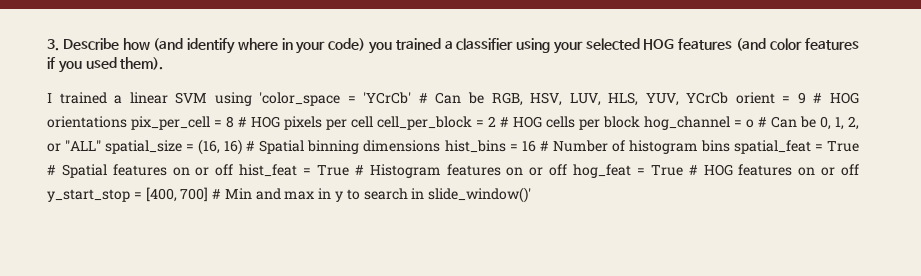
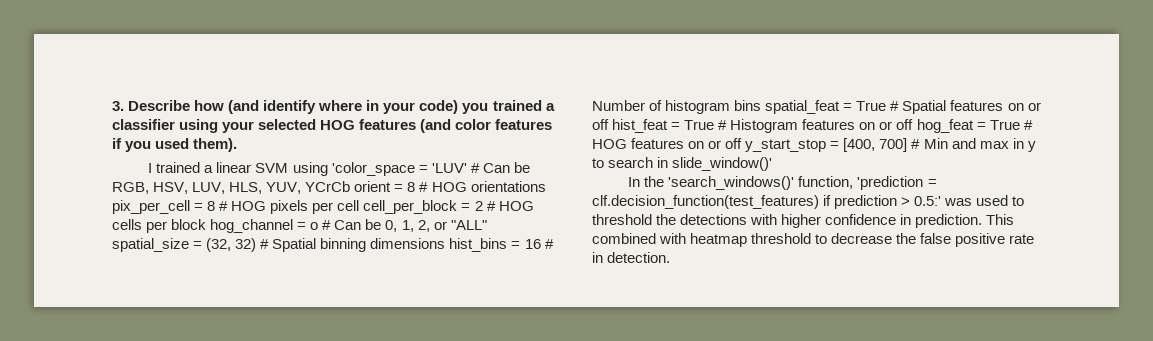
- I trained a linear SVM using 'color_space = 'YCrCb' # Can be RGB, HSV, LUV, HLS, YUV, YCrCb orient = 9 # HOG orientations pix_per_cell = 8 # HOG pixels per cell cell_per_block = 2 # HOG cells per block hog_channel = o # Can be 0, 1, 2, or "ALL" spatial_size = (16, 16) # Spatial binning dimensions hist_bins = 16 # Number of histogram bins spatial_feat = True # Spatial features on or off hist_feat = True # Histogram features on or off hog_feat = True # HOG features on or off y_start_stop = [400, 700] # Min and max in y to search in slide_window()'
+ I trained a linear SVM using 'color_space = 'LUV' # Can be RGB, HSV, LUV, HLS, YUV, YCrCb orient = 8 # HOG orientations pix_per_cell = 8 # HOG pixels per cell cell_per_block = 2 # HOG cells per block hog_channel = o # Can be 0, 1, 2, or "ALL" spatial_size = (32, 32) # Spatial binning dimensions hist_bins = 16 # Number of histogram bins spatial_feat = True # Spatial features on or off hist_feat = True # Histogram features on or off hog_feat = True # HOG features on or off y_start_stop = [400, 700] # Min and max in y to search in slide_window()'
+ In the 'search_windows()' function, 'prediction = clf.decision_function(test_features) if prediction > 0.5:' was used to threshold the detections with higher confidence in prediction. This combined with heatmap threshold to decrease the false positive rate in detection.

